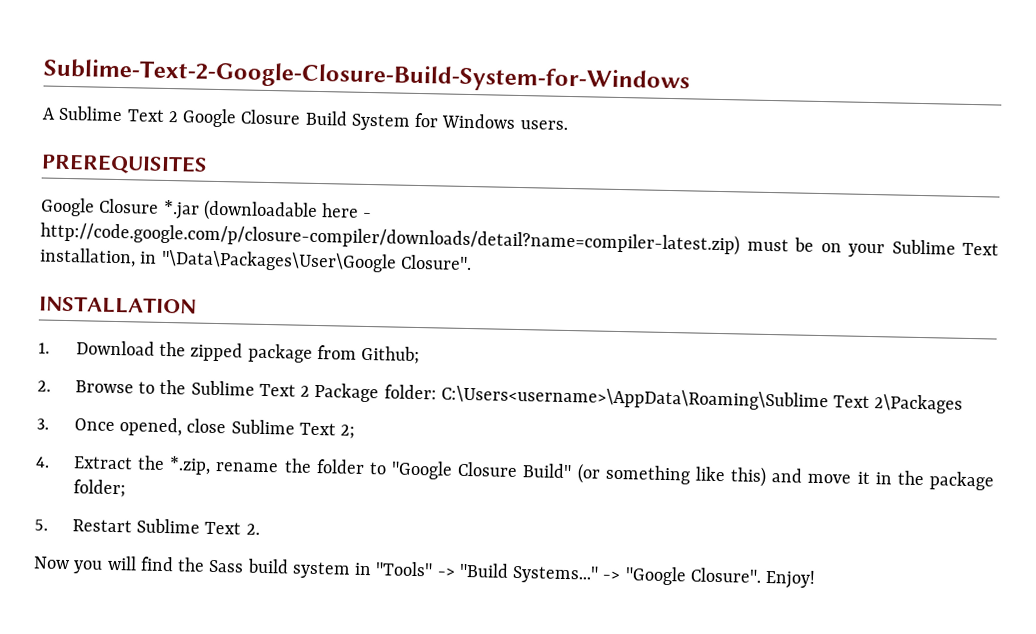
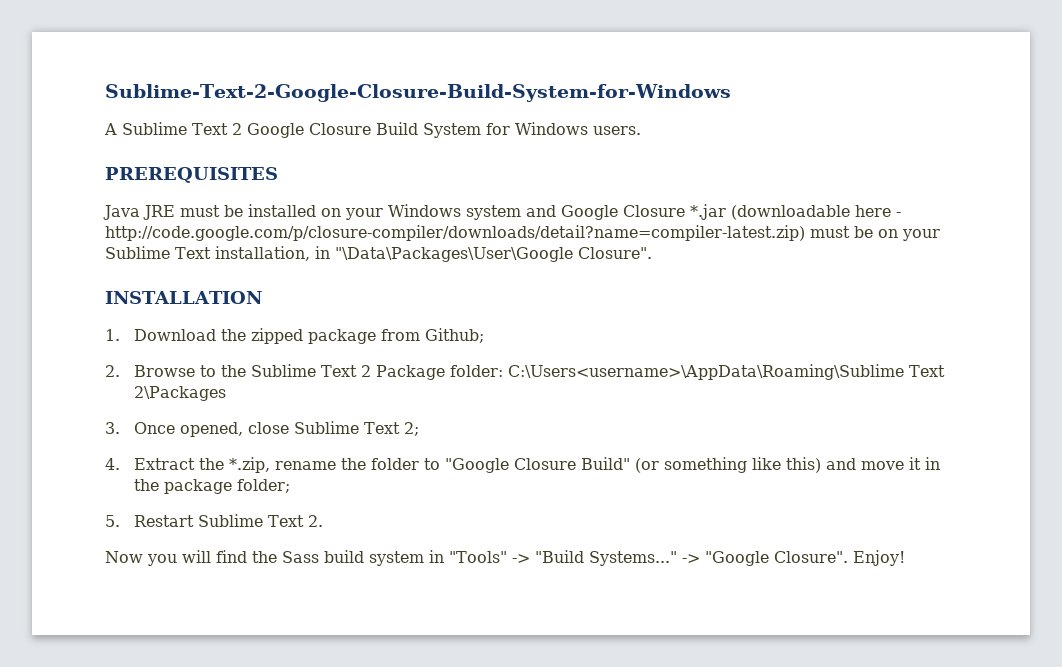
- Google Closure *.jar (downloadable here - http://code.google.com/p/closure-compiler/downloads/detail?name=compiler-latest.zip) must be on your Sublime Text installation, in "\Data\Packages\User\Google Closure".
+ Java JRE must be installed on your Windows system and Google Closure *.jar (downloadable here - http://code.google.com/p/closure-compiler/downloads/detail?name=compiler-latest.zip) must be on your Sublime Text installation, in "\Data\Packages\User\Google Closure".

